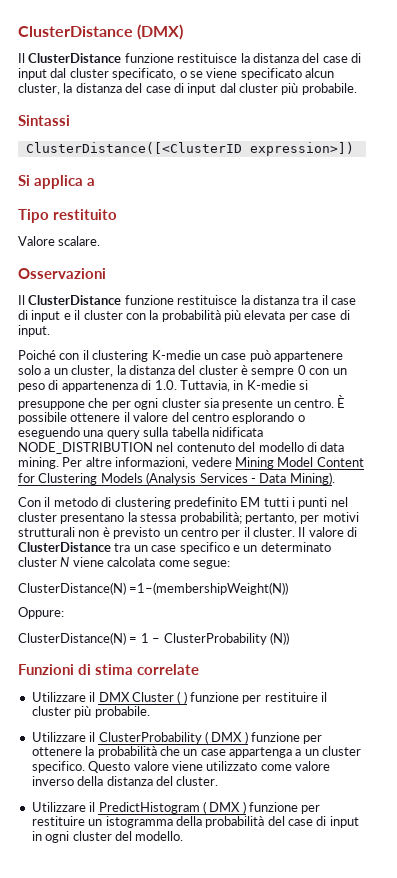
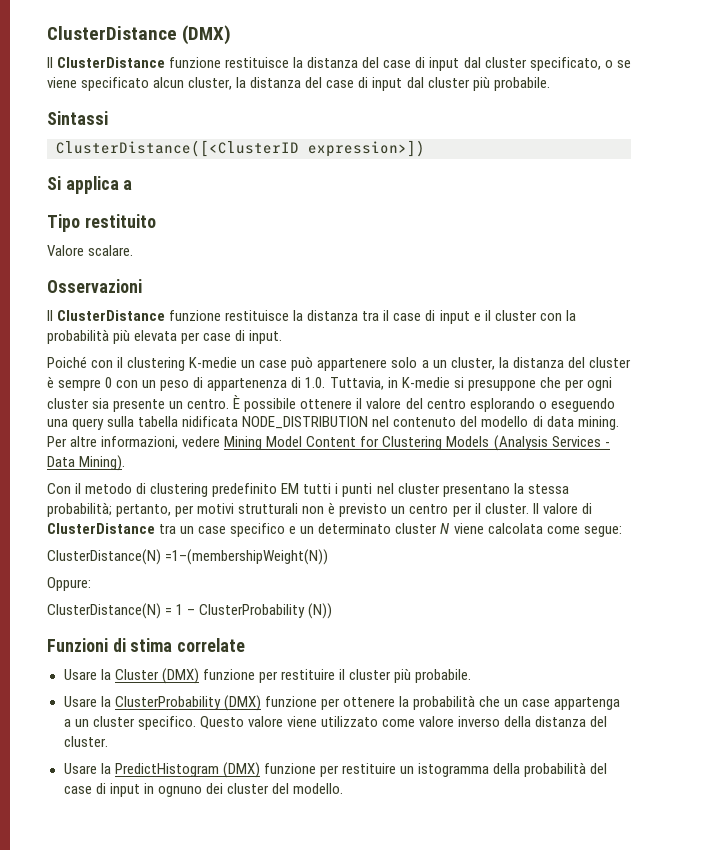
- Utilizzare il DMX Cluster ( ) funzione per restituire il cluster più probabile.
+ Usare la Cluster (DMX) funzione per restituire il cluster più probabile.
- Utilizzare il ClusterProbability ( DMX ) funzione per ottenere la probabilità che un case appartenga a un cluster specifico.
+ Usare la ClusterProbability (DMX) funzione per ottenere la probabilità che un case appartenga a un cluster specifico.
- Utilizzare il PredictHistogram ( DMX ) funzione per restituire un istogramma della probabilità del case di input in ogni cluster del modello.
+ Usare la PredictHistogram (DMX) funzione per restituire un istogramma della probabilità del case di input in ognuno dei cluster del modello.

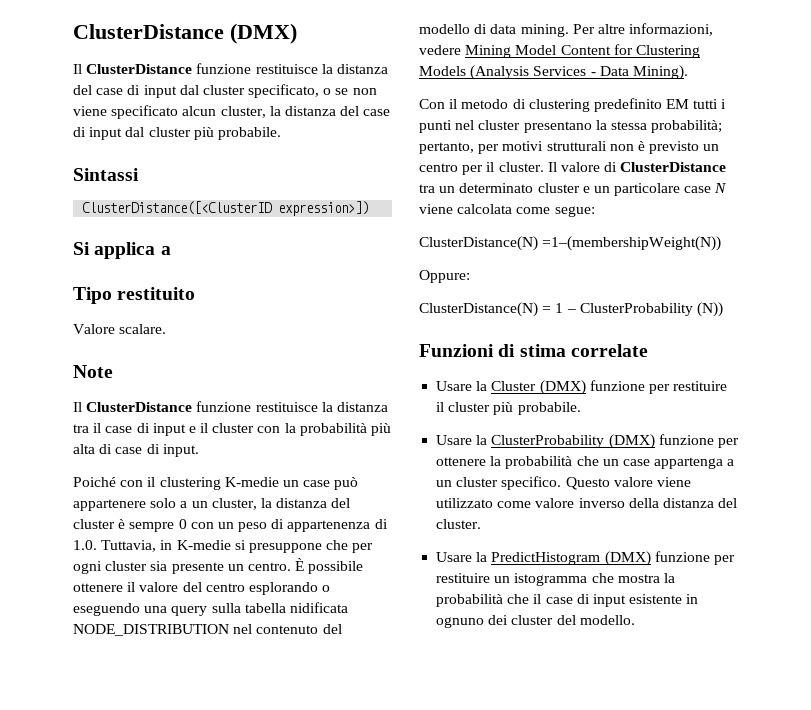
- Il ClusterDistance funzione restituisce la distanza del case di input dal cluster specificato, o se viene specificato alcun cluster, la distanza del case di input dal cluster più probabile.
+ Il ClusterDistance funzione restituisce la distanza del case di input dal cluster specificato, o se non viene specificato alcun cluster, la distanza del case di input dal cluster più probabile.
- Osservazioni
+ Note
- Il ClusterDistance funzione restituisce la distanza tra il case di input e il cluster con la probabilità più elevata per case di input.
+ Il ClusterDistance funzione restituisce la distanza tra il case di input e il cluster con la probabilità più alta di case di input.
- Il valore di ClusterDistance tra un case specifico e un determinato cluster N viene calcolata come segue:
+ Il valore di ClusterDistance tra un determinato cluster e un particolare case N viene calcolata come segue:
- Usare la PredictHistogram (DMX) funzione per restituire un istogramma della probabilità del case di input in ognuno dei cluster del modello.
+ Usare la PredictHistogram (DMX) funzione per restituire un istogramma che mostra la probabilità che il case di input esistente in ognuno dei cluster del modello.

